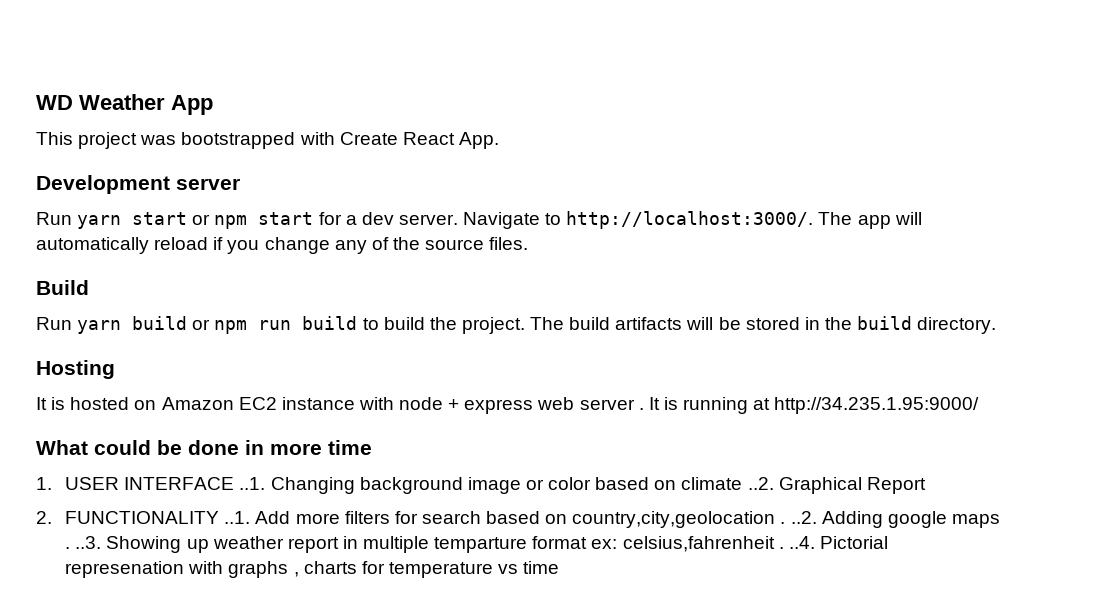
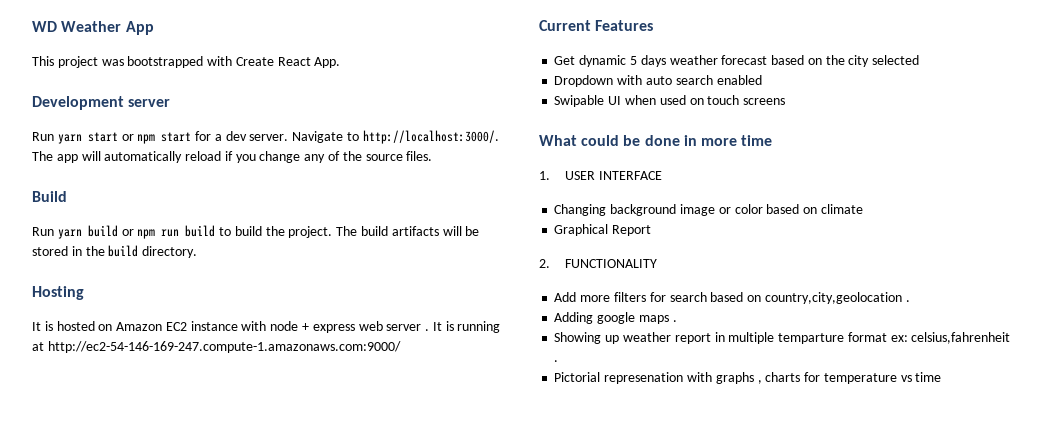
- It is running at http://34.235.1.95:9000/
+ It is running at http://ec2-54-146-169-247.compute-1.amazonaws.com:9000/
+ Current Features
+ Get dynamic 5 days weather forecast based on the city selected
+ Dropdown with auto search enabled
+ Swipable UI when used on touch screens
- 1. USER INTERFACE ..1. Changing background image or color based on climate ..2. Graphical Report
+ 1. USER INTERFACE
+ Changing background image or color based on climate
+ Graphical Report
- 2. FUNCTIONALITY ..1. Add more filters for search based on country,city,geolocation . ..2. Adding google maps . ..3. Showing up weather report in multiple temparture format ex: celsius,fahrenheit . ..4. Pictorial represenation with graphs , charts for temperature vs time
+ 2. FUNCTIONALITY
+ Add more filters for search based on country,city,geolocation .
+ Adding google maps .
+ Showing up weather report in multiple temparture format ex: celsius,fahrenheit .
+ Pictorial represenation with graphs , charts for temperature vs time

